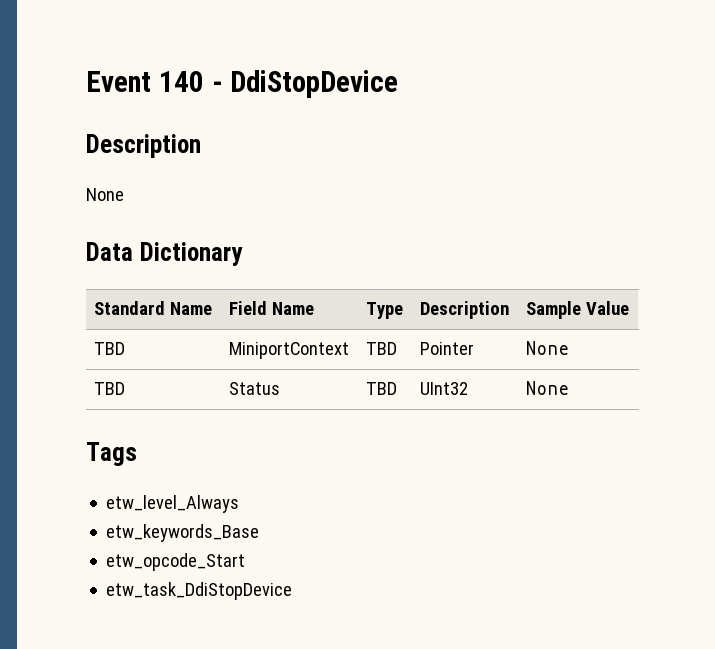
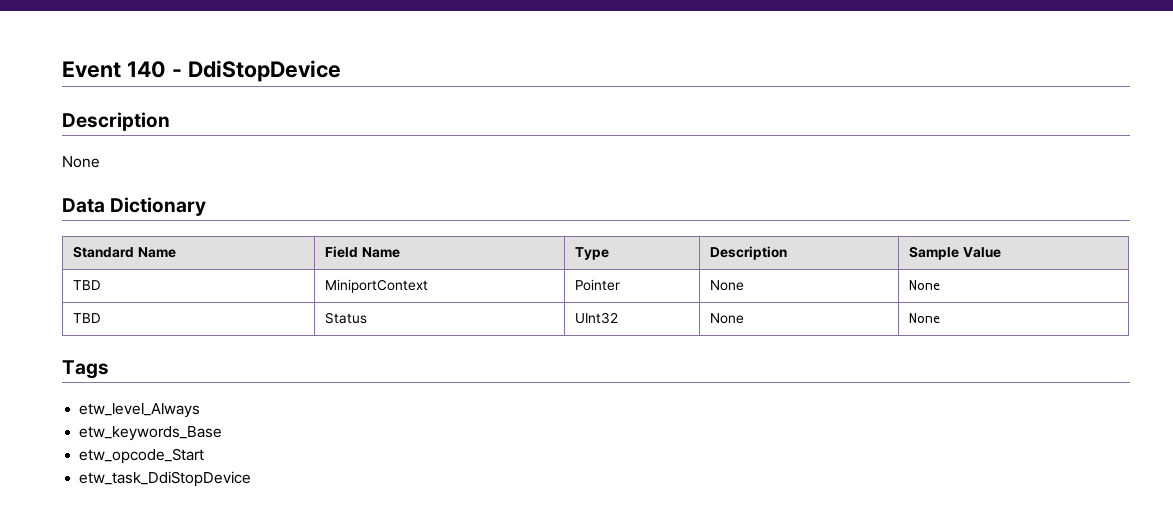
- TBD | MiniportContext | TBD | Pointer | None
+ TBD | MiniportContext | Pointer | None | None
- TBD | Status | TBD | UInt32 | None
+ TBD | Status | UInt32 | None | None

